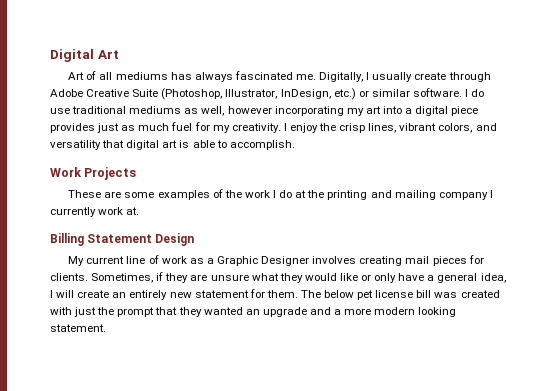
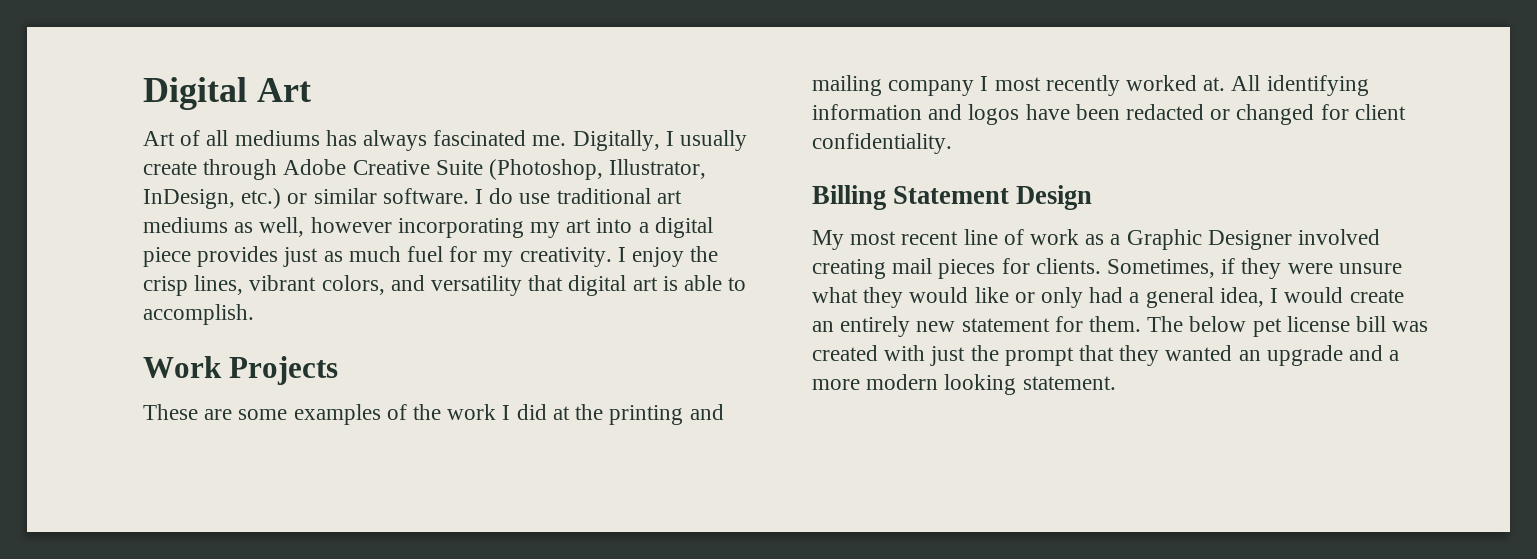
- I do use traditional mediums as well, however incorporating my art into a digital piece provides just as much fuel for my creativity.
+ I do use traditional art mediums as well, however incorporating my art into a digital piece provides just as much fuel for my creativity.
- These are some examples of the work I do at the printing and mailing company I currently work at.
+ These are some examples of the work I did at the printing and mailing company I most recently worked at. All identifying information and logos have been redacted or changed for client confidentiality.
- My current line of work as a Graphic Designer involves creating mail pieces for clients.
+ My most recent line of work as a Graphic Designer involved creating mail pieces for clients.
- Sometimes, if they are unsure what they would like or only have a general idea, I will create an entirely new statement for them.
+ Sometimes, if they were unsure what they would like or only had a general idea, I would create an entirely new statement for them.

